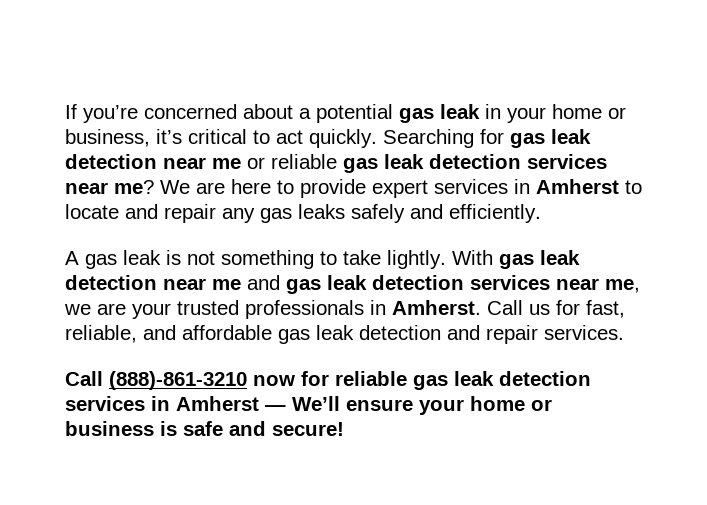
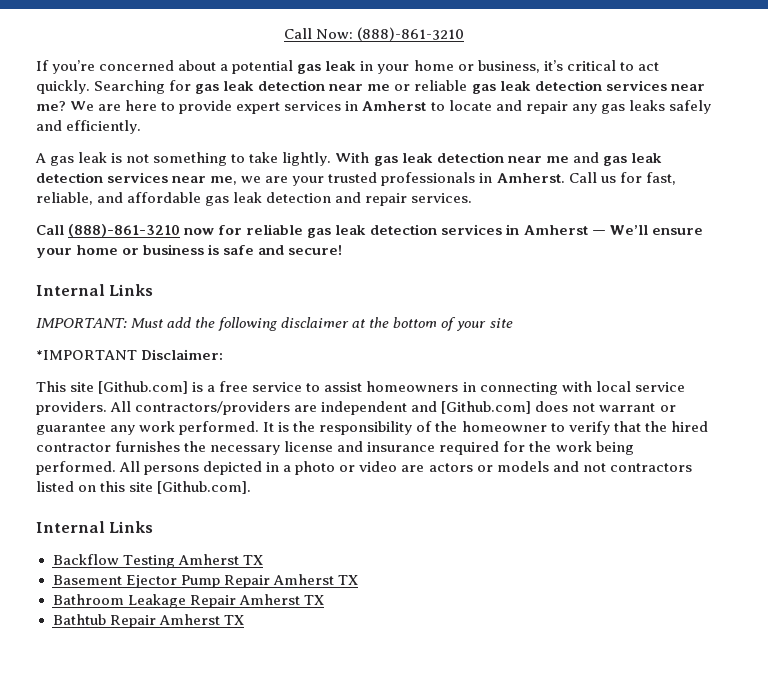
+ Call Now: (888)-861-3210
  Call (888)-861-3210 now for reliable gas leak detection services in Amherst — We’ll ensure your home or business is safe and secure!
+ Internal Links
+ IMPORTANT: Must add the following disclaimer at the bottom of your site
+ *IMPORTANT Disclaimer:
+ This site [Github.com] is a free service to assist homeowners in connecting with local service providers. All contractors/providers are independent and [Github.com] does not warrant or guarantee any work performed. It is the responsibility of the homeowner to verify that the hired contractor furnishes the necessary license and insurance required for the work being performed. All persons depicted in a photo or video are actors or models and not contractors listed on this site [Github.com].
+ Internal Links
+ Backflow Testing Amherst TX
+ Basement Ejector Pump Repair Amherst TX
+ Bathroom Leakage Repair Amherst TX
+ Bathtub Repair Amherst TX

